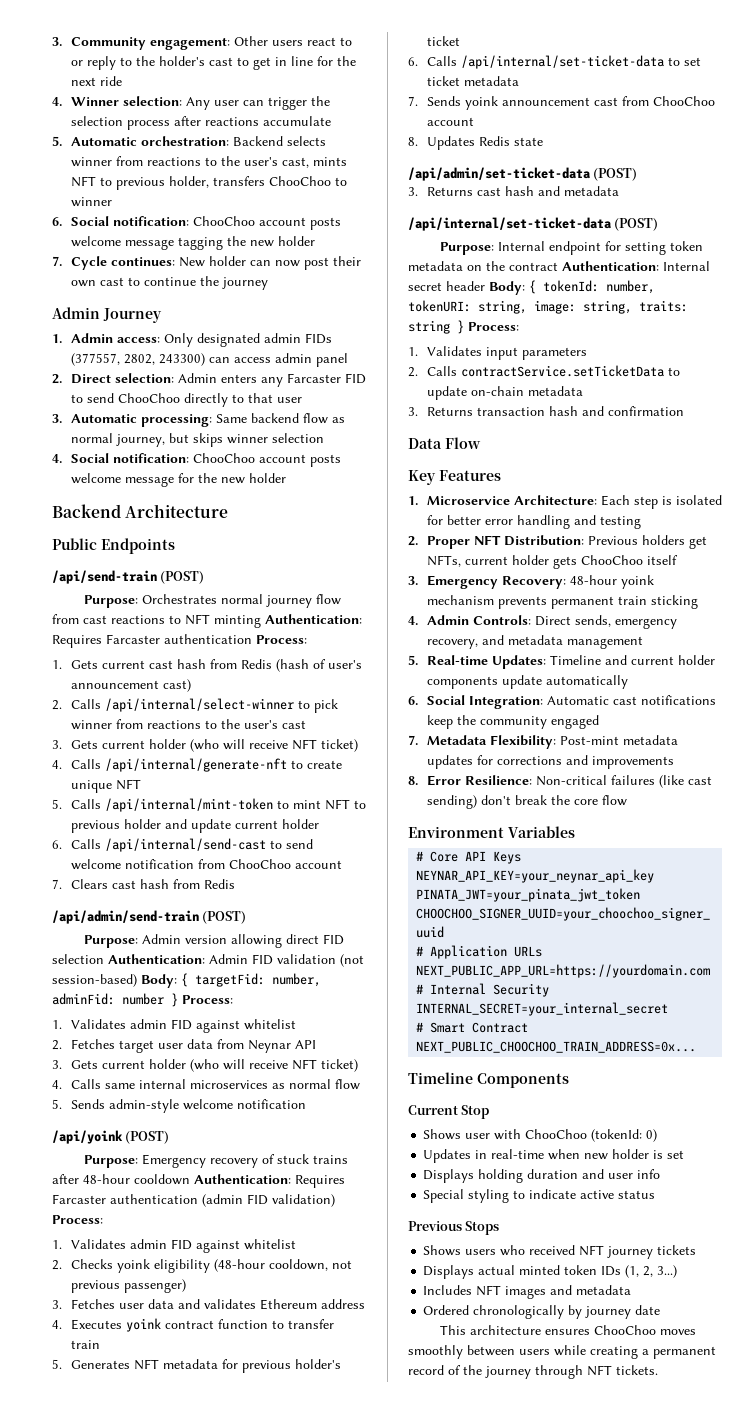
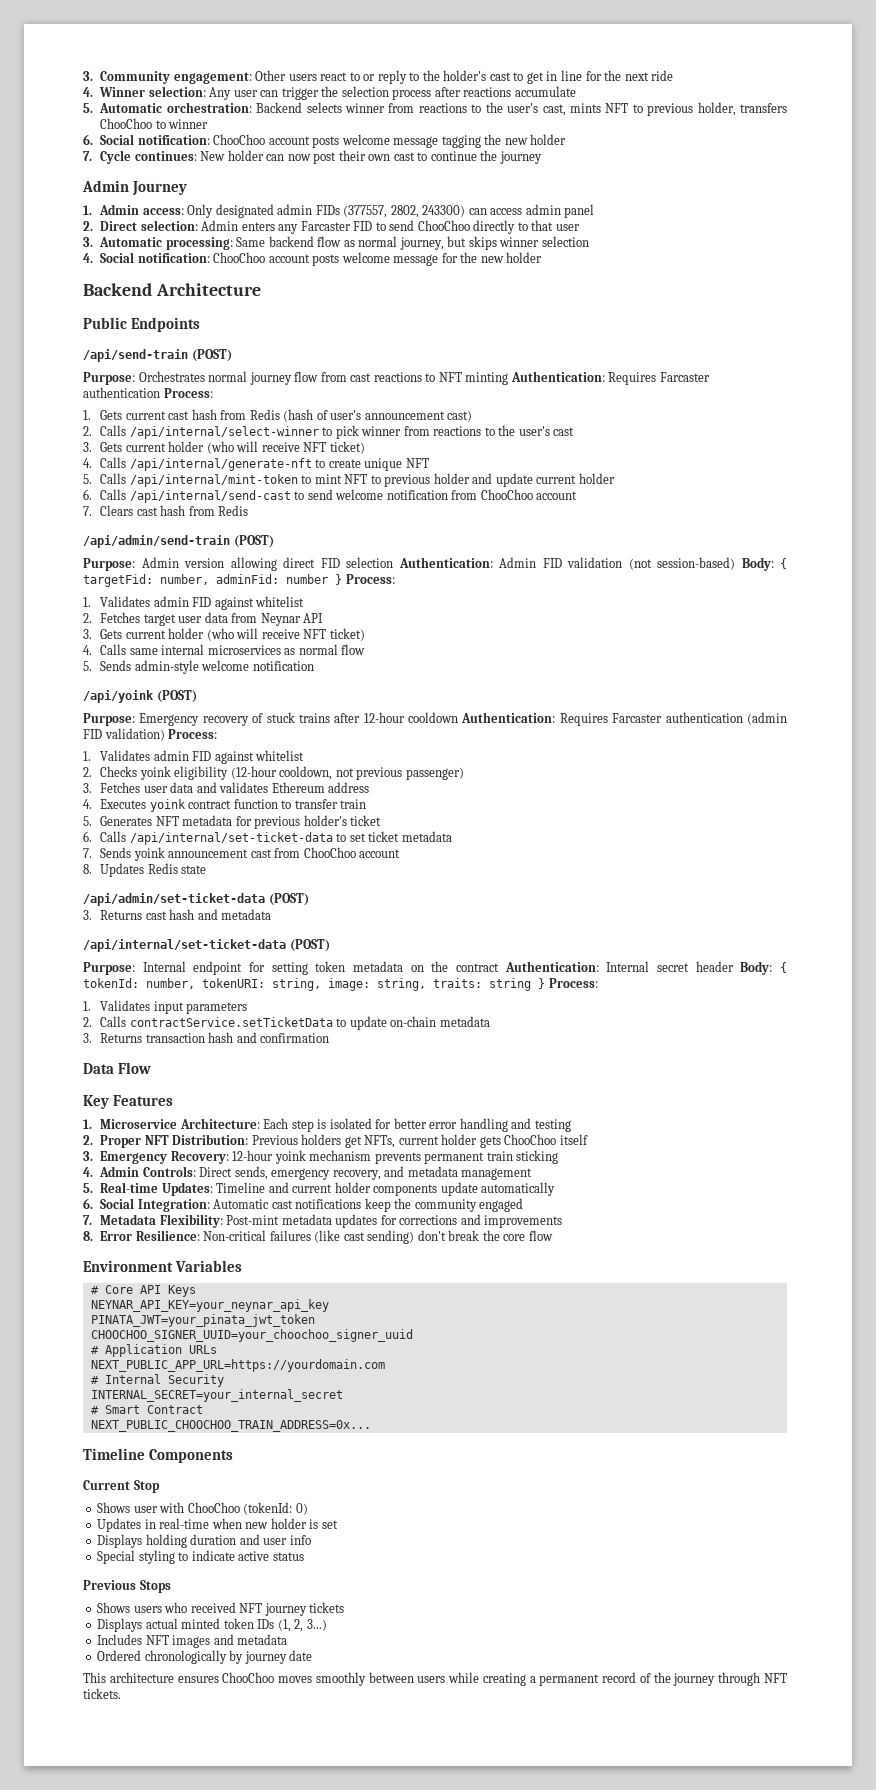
- Purpose: Emergency recovery of stuck trains after 48-hour cooldown Authentication: Requires Farcaster authentication (admin FID validation) Process:
+ Purpose: Emergency recovery of stuck trains after 12-hour cooldown Authentication: Requires Farcaster authentication (admin FID validation) Process:
- 2. Checks yoink eligibility (48-hour cooldown, not previous passenger)
+ 2. Checks yoink eligibility (12-hour cooldown, not previous passenger)
- 3. Emergency Recovery: 48-hour yoink mechanism prevents permanent train sticking
+ 3. Emergency Recovery: 12-hour yoink mechanism prevents permanent train sticking

